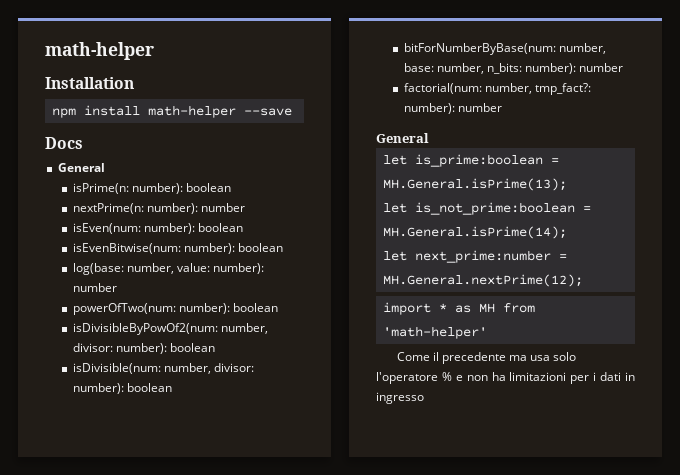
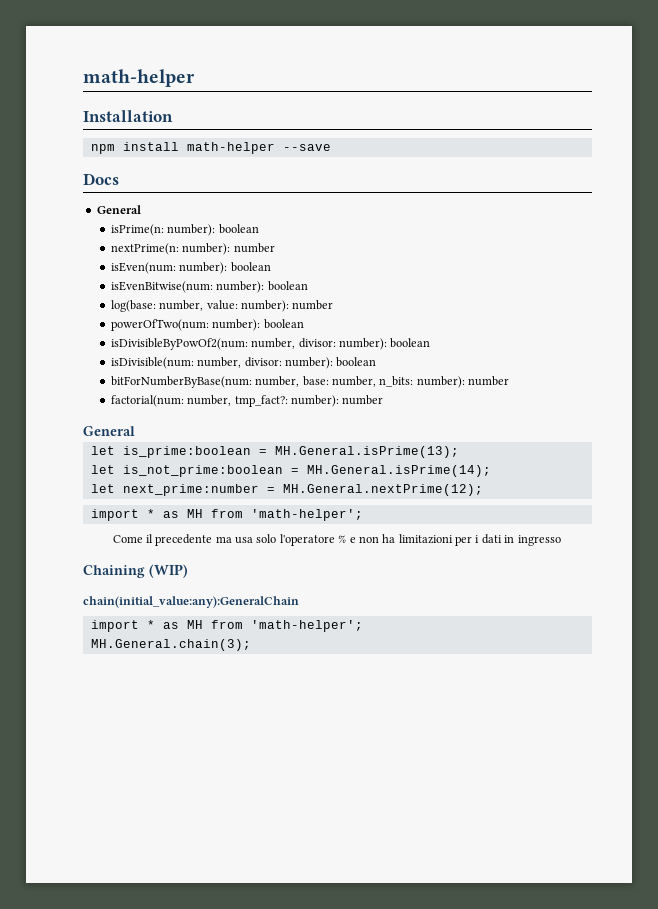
  let next_prime:number = MH.General.nextPrime(12);
- import * as MH from 'math-helper'
+ import * as MH from 'math-helper';
+ Chaining (WIP)
+ chain(initial_value:any):GeneralChain
+ import * as MH from 'math-helper';
+ MH.General.chain(3);

